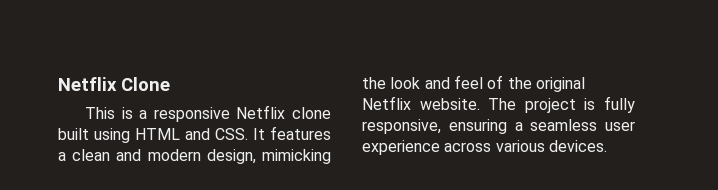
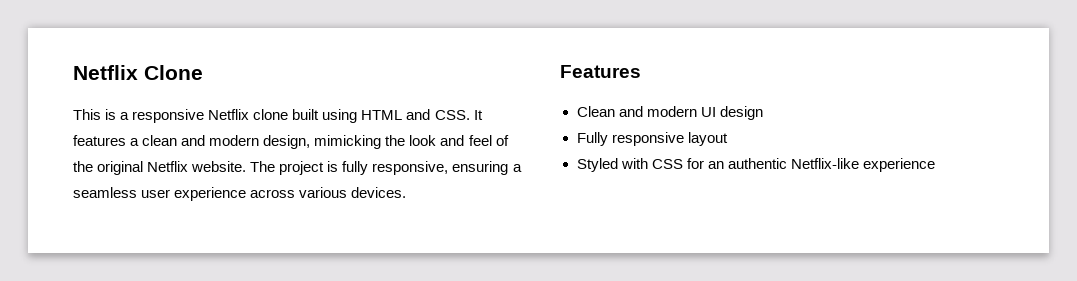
+ Features
+ Clean and modern UI design
+ Fully responsive layout
+ Styled with CSS for an authentic Netflix-like experience

